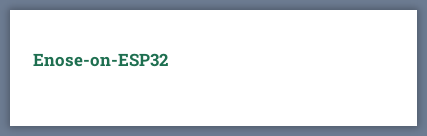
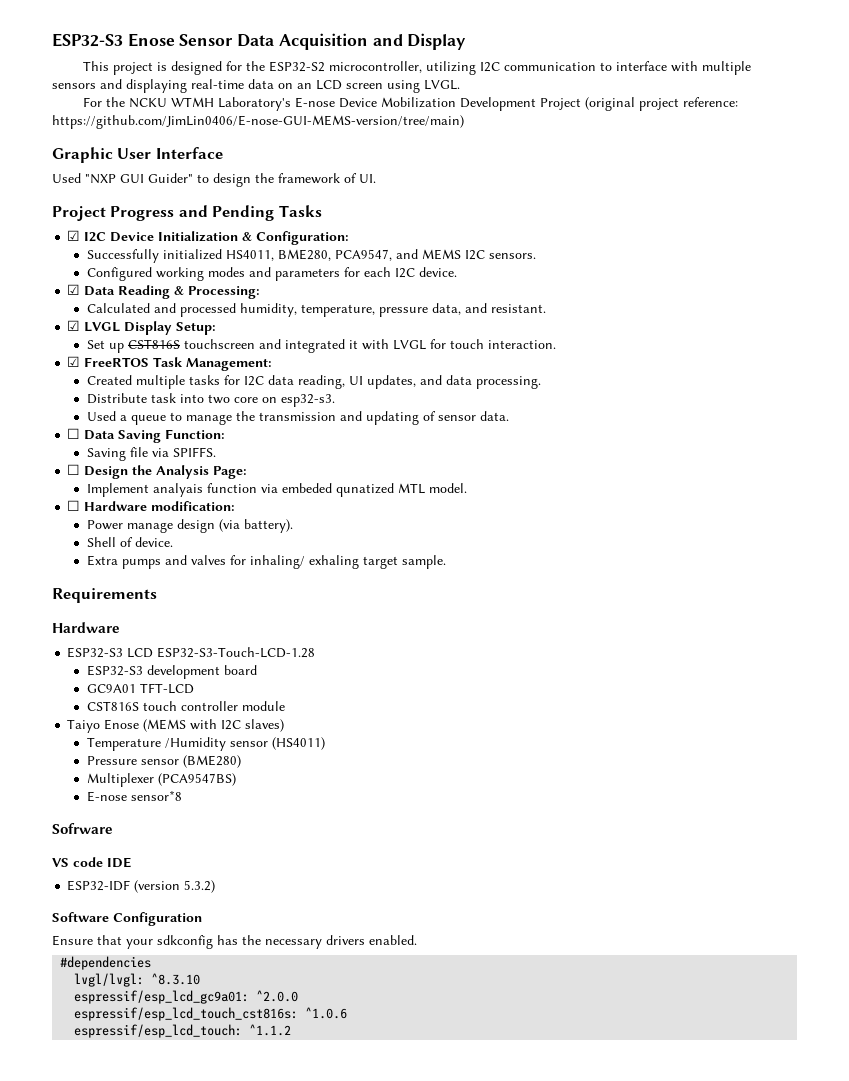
- Enose-on-ESP32
+ ESP32-S3 Enose Sensor Data Acquisition and Display
+ This project is designed for the ESP32-S2 microcontroller, utilizing I2C communication to interface with multiple sensors and displaying real-time data on an LCD screen using LVGL.
+ For the NCKU WTMH Laboratory's E-nose Device Mobilization Development Project (original project reference: https://github.com/JimLin0406/E-nose-GUI-MEMS-version/tree/main)
+ Graphic User Interface
+ Used "NXP GUI Guider" to design the framework of UI.
+ Project Progress and Pending Tasks
+ ☑ I2C Device Initialization & Configuration:
+ Successfully initialized HS4011, BME280, PCA9547, and MEMS I2C sensors.
+ Configured working modes and parameters for each I2C device.
+ ☑ Data Reading & Processing:
+ Calculated and processed humidity, temperature, pressure data, and resistant.
+ ☑ LVGL Display Setup:
+ Set up CST816S touchscreen and integrated it with LVGL for touch interaction.
+ ☑ FreeRTOS Task Management:
+ Created multiple tasks for I2C data reading, UI updates, and data processing.
+ Distribute task into two core on esp32-s3.
+ Used a queue to manage the transmission and updating of sensor data.
+ ☐ Data Saving Function:
+ Saving file via SPIFFS.
+ ☐ Design the Analysis Page:
+ Implement analyais function via embeded qunatized MTL model.
+ ☐ Hardware modification:
+ Power manage design (via battery).
+ Shell of device.
+ Extra pumps and valves for inhaling/ exhaling target sample.
+ Requirements
+ Hardware
+ ESP32-S3 LCD ESP32-S3-Touch-LCD-1.28
+ ESP32-S3 development board
+ GC9A01 TFT-LCD
+ CST816S touch controller module
+ Taiyo Enose (MEMS with I2C slaves)
+ Temperature /Humidity sensor (HS4011)
+ Pressure sensor (BME280)
+ Multiplexer (PCA9547BS)
+ E-nose sensor*8
+ Sofrware
+ VS code IDE
+ ESP32-IDF (version 5.3.2)
+ Software Configuration
+ Ensure that your sdkconfig has the necessary drivers enabled.
+ #dependencies
+ lvgl/lvgl: ^8.3.10
+ espressif/esp_lcd_gc9a01: ^2.0.0
+ espressif/esp_lcd_touch_cst816s: ^1.0.6
+ espressif/esp_lcd_touch: ^1.1.2

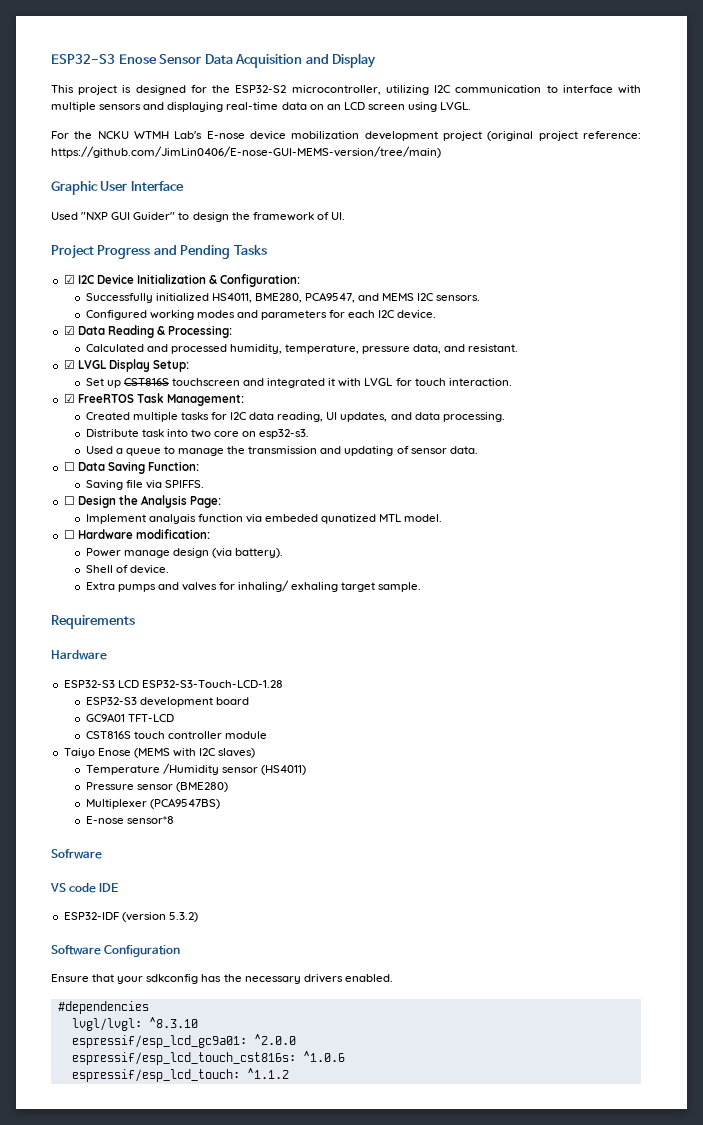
- For the NCKU WTMH Laboratory's E-nose Device Mobilization Development Project (original project reference: https://github.com/JimLin0406/E-nose-GUI-MEMS-version/tree/main)
+ For the NCKU WTMH Lab's E-nose device mobilization development project (original project reference: https://github.com/JimLin0406/E-nose-GUI-MEMS-version/tree/main)

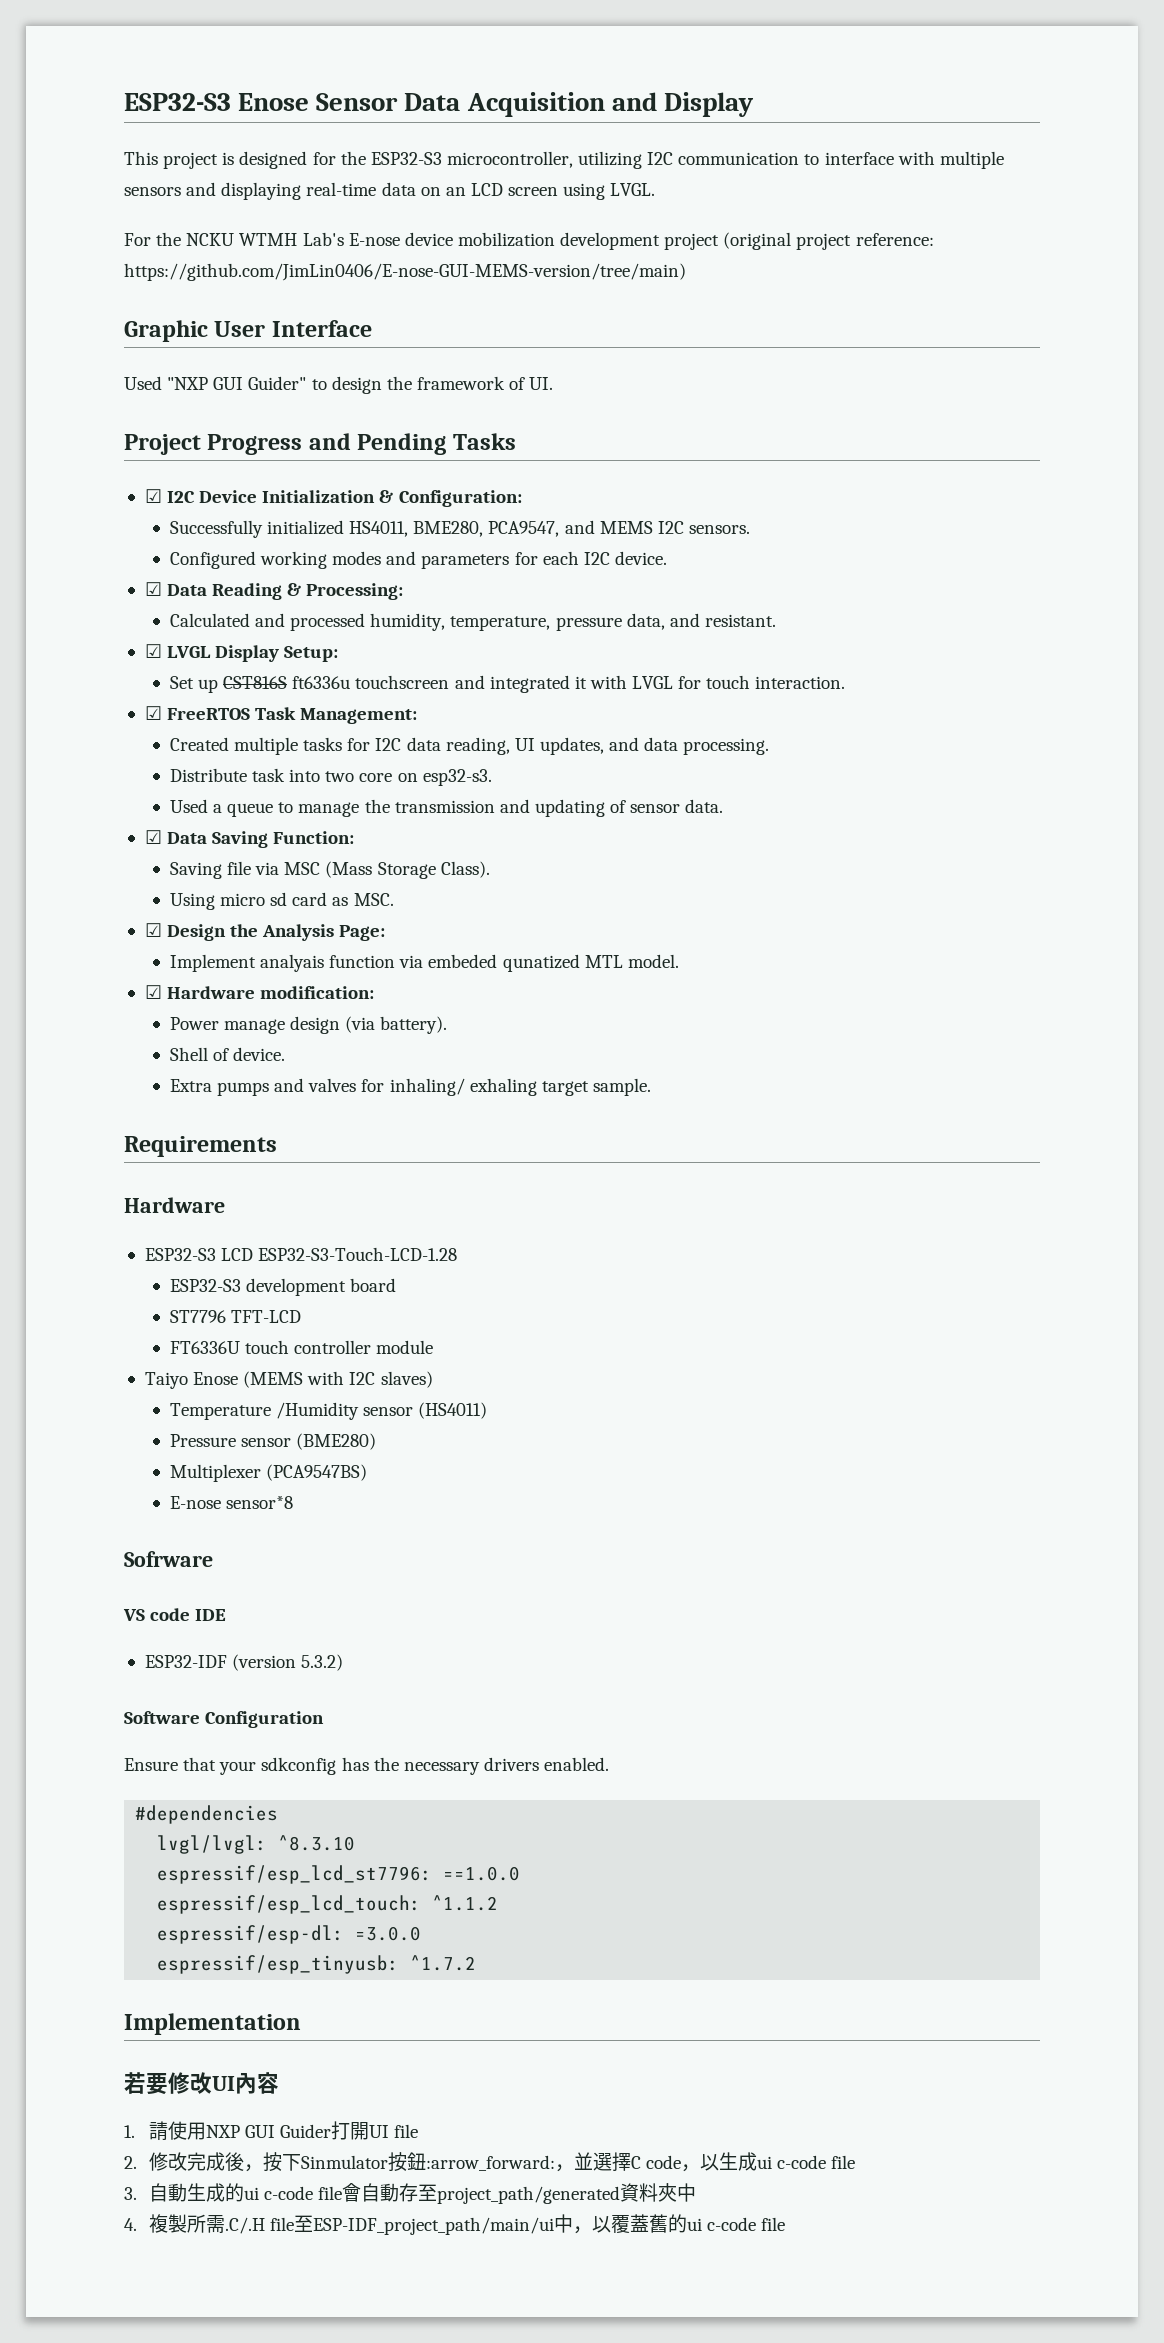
- This project is designed for the ESP32-S2 microcontroller, utilizing I2C communication to interface with multiple sensors and displaying real-time data on an LCD screen using LVGL.
+ This project is designed for the ESP32-S3 microcontroller, utilizing I2C communication to interface with multiple sensors and displaying real-time data on an LCD screen using LVGL.
- Set up CST816S touchscreen and integrated it with LVGL for touch interaction.
+ Set up CST816S ft6336u touchscreen and integrated it with LVGL for touch interaction.
- ☐ Data Saving Function:
+ ☑ Data Saving Function:
- Saving file via SPIFFS.
- ☐ Design the Analysis Page:
+ Saving file via MSC (Mass Storage Class).
+ Using micro sd card as MSC.
+ ☑ Design the Analysis Page:
- ☐ Hardware modification:
+ ☑ Hardware modification:
- GC9A01 TFT-LCD
+ ST7796 TFT-LCD
- CST816S touch controller module
+ FT6336U touch controller module
- espressif/esp_lcd_gc9a01: ^2.0.0
- espressif/esp_lcd_touch_cst816s: ^1.0.6
+ espressif/esp_lcd_st7796: ==1.0.0
  espressif/esp_lcd_touch: ^1.1.2
+ espressif/esp-dl: =3.0.0
+ espressif/esp_tinyusb: ^1.7.2
+ Implementation
+ 若要修改UI內容
+ 1.請使用NXP GUI Guider打開UI file
+ 2.修改完成後，按下Sinmulator按鈕:arrow_forward:，並選擇C code，以生成ui c-code file
+ 3.自動生成的ui c-code file會自動存至project_path/generated資料夾中
+ 4.複製所需.C/.H file至ESP-IDF_project_path/main/ui中，以覆蓋舊的ui c-code file

